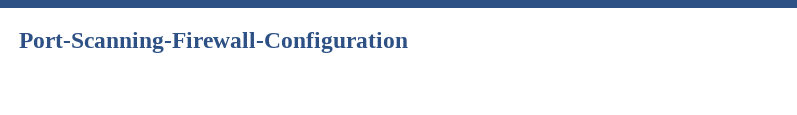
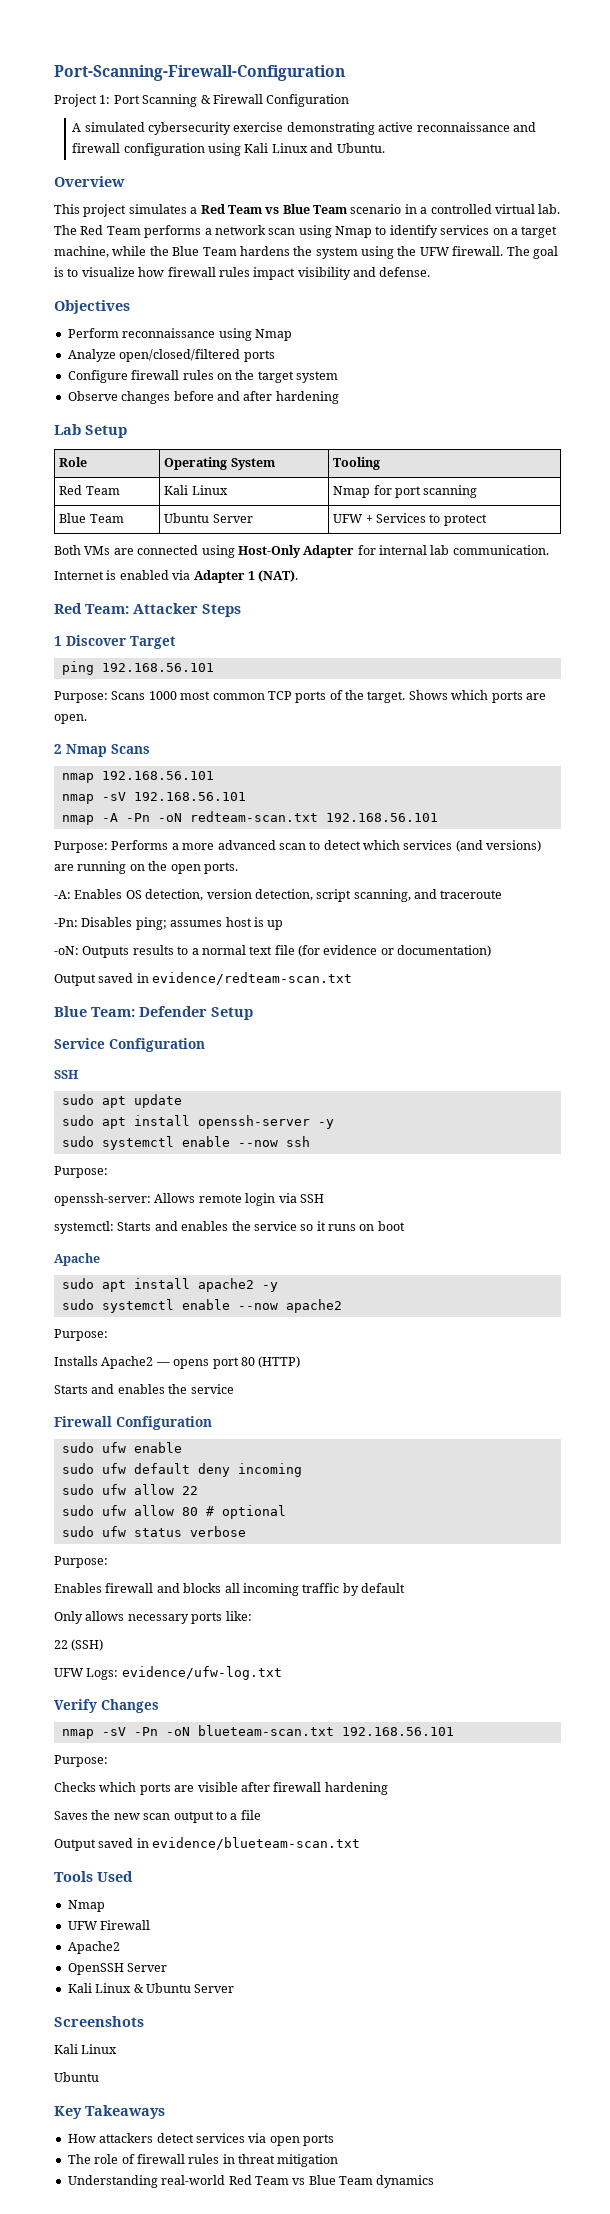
+ Project 1: Port Scanning & Firewall Configuration
+ A simulated cybersecurity exercise demonstrating active reconnaissance and firewall configuration using Kali Linux and Ubuntu.
+ Overview
+ This project simulates a Red Team vs Blue Team scenario in a controlled virtual lab. The Red Team performs a network scan using Nmap to identify services on a target machine, while the Blue Team hardens the system using the UFW firewall. The goal is to visualize how firewall rules impact visibility and defense.
+ Objectives
+ Perform reconnaissance using Nmap
+ Analyze open/closed/filtered ports
+ Configure firewall rules on the target system
+ Observe changes before and after hardening
+ Lab Setup
+ Role | Operating System | Tooling
+ Red Team | Kali Linux | Nmap for port scanning
+ Blue Team | Ubuntu Server | UFW + Services to protect
+ Both VMs are connected using Host-Only Adapter for internal lab communication.
+ Internet is enabled via Adapter 1 (NAT).
+ Red Team: Attacker Steps
+ 1 Discover Target
+ ping 192.168.56.101
+ Purpose: Scans 1000 most common TCP ports of the target. Shows which ports are open.
+ 2 Nmap Scans
+ nmap 192.168.56.101
+ nmap -sV 192.168.56.101
+ nmap -A -Pn -oN redteam-scan.txt 192.168.56.101
+ Purpose: Performs a more advanced scan to detect which services (and versions) are running on the open ports.
+ -A: Enables OS detection, version detection, script scanning, and traceroute
+ -Pn: Disables ping; assumes host is up
+ -oN: Outputs results to a normal text file (for evidence or documentation)
+ Output saved in evidence/redteam-scan.txt
+ Blue Team: Defender Setup
+ Service Configuration
+ SSH
+ sudo apt update
+ sudo apt install openssh-server -y
+ sudo systemctl enable --now ssh
+ Purpose:
+ openssh-server: Allows remote login via SSH
+ systemctl: Starts and enables the service so it runs on boot
+ Apache
+ sudo apt install apache2 -y
+ sudo systemctl enable --now apache2
+ Purpose:
+ Installs Apache2 — opens port 80 (HTTP)
+ Starts and enables the service
+ Firewall Configuration
+ sudo ufw enable
+ sudo ufw default deny incoming
+ sudo ufw allow 22
+ sudo ufw allow 80 # optional
+ sudo ufw status verbose
+ Purpose:
+ Enables firewall and blocks all incoming traffic by default
+ Only allows necessary ports like:
+ 22 (SSH)
+ UFW Logs: evidence/ufw-log.txt
+ Verify Changes
+ nmap -sV -Pn -oN blueteam-scan.txt 192.168.56.101
+ Purpose:
+ Checks which ports are visible after firewall hardening
+ Saves the new scan output to a file
+ Output saved in evidence/blueteam-scan.txt
+ Tools Used
+ Nmap
+ UFW Firewall
+ Apache2
+ OpenSSH Server
+ Kali Linux & Ubuntu Server
+ Screenshots
+ Kali Linux
+ Ubuntu
+ Key Takeaways
+ How attackers detect services via open ports
+ The role of firewall rules in threat mitigation
+ Understanding real-world Red Team vs Blue Team dynamics

